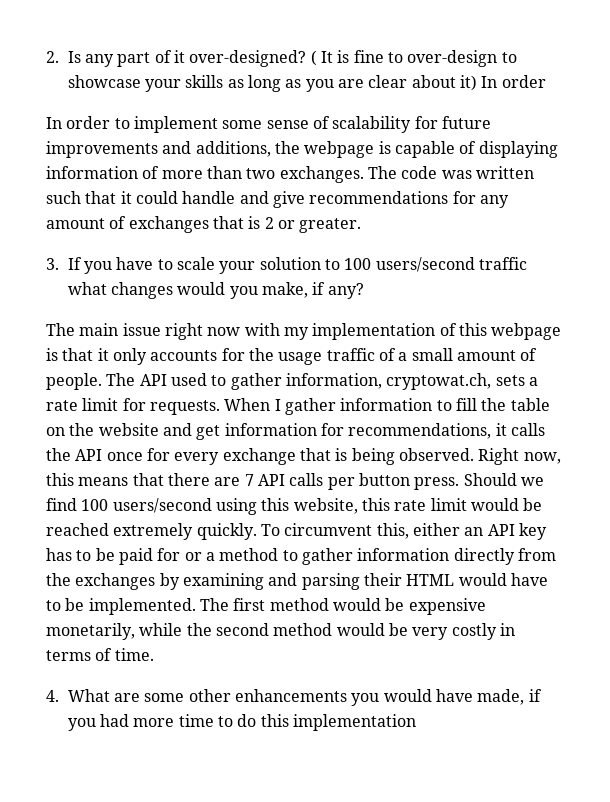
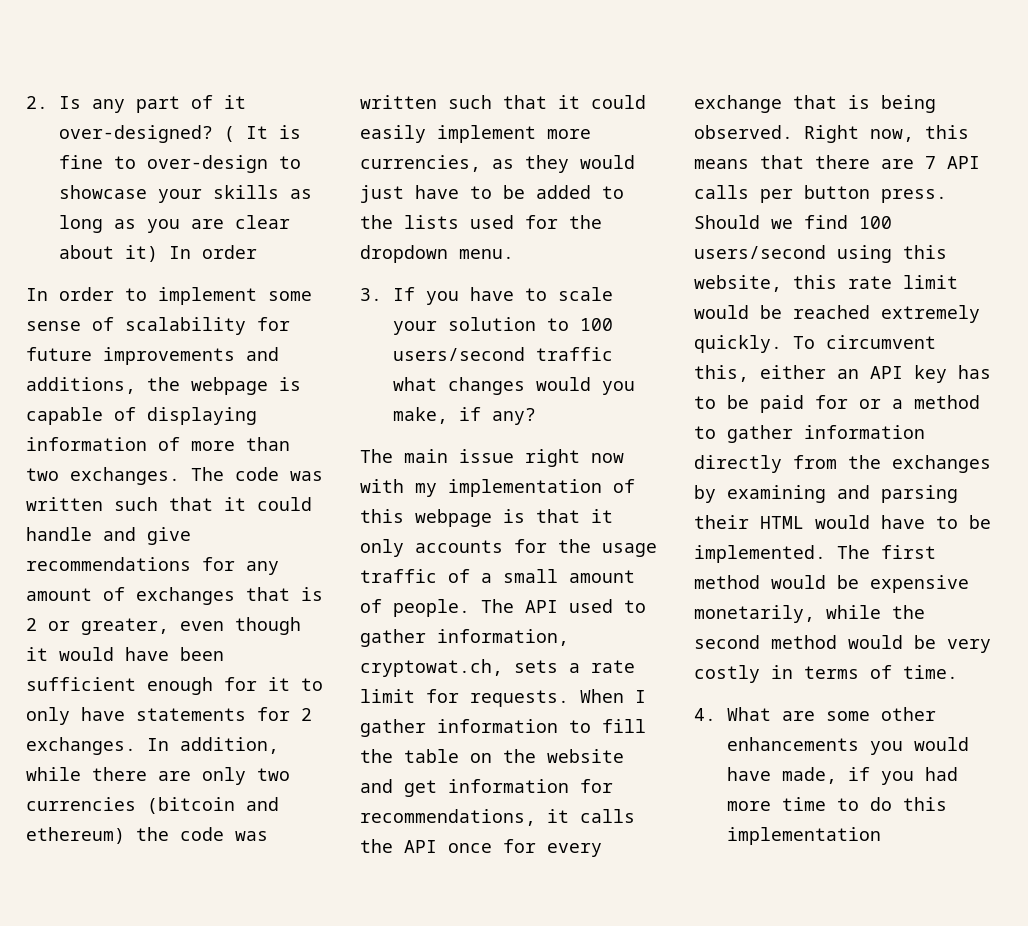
- The code was written such that it could handle and give recommendations for any amount of exchanges that is 2 or greater.
+ The code was written such that it could handle and give recommendations for any amount of exchanges that is 2 or greater, even though it would have been sufficient enough for it to only have statements for 2 exchanges. In addition, while there are only two currencies (bitcoin and ethereum) the code was written such that it could easily implement more currencies, as they would just have to be added to the lists used for the dropdown menu.

